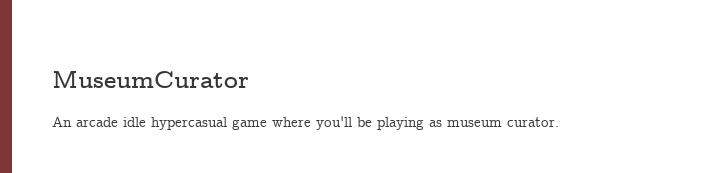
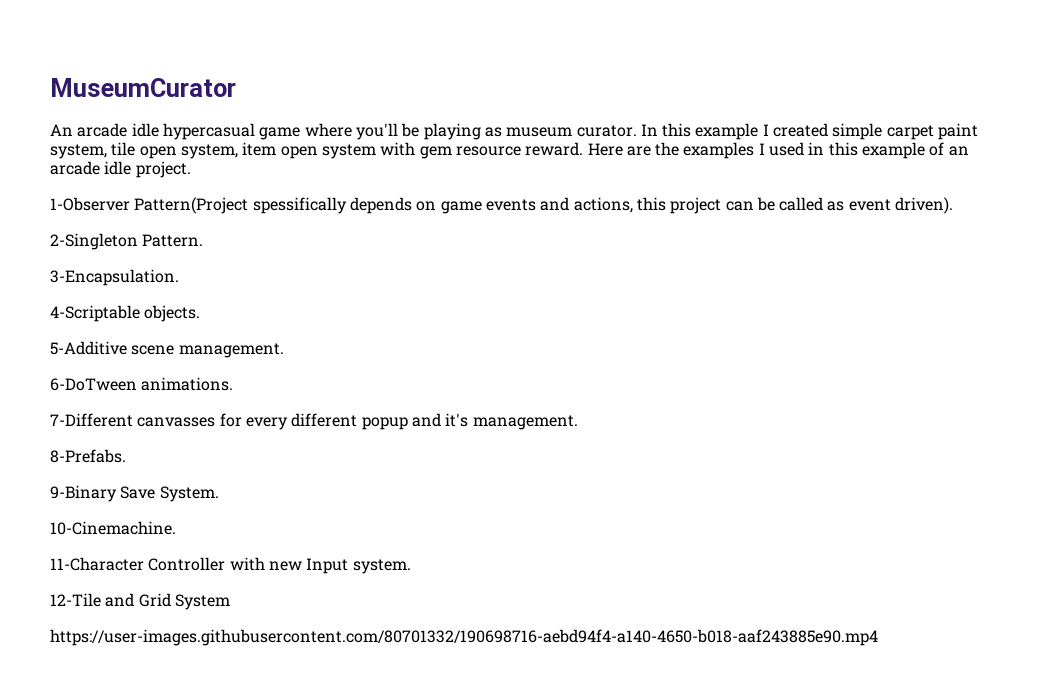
+ In this example I created simple carpet paint system, tile open system, item open system with gem resource reward. Here are the examples I used in this example of an arcade idle project.
+ 1-Observer Pattern(Project spessifically depends on game events and actions, this project can be called as event driven).
+ 2-Singleton Pattern.
+ 3-Encapsulation.
+ 4-Scriptable objects.
+ 5-Additive scene management.
+ 6-DoTween animations.
+ 7-Different canvasses for every different popup and it's management.
+ 8-Prefabs.
+ 9-Binary Save System.
+ 10-Cinemachine.
+ 11-Character Controller with new Input system.
+ 12-Tile and Grid System
+ https://user-images.githubusercontent.com/80701332/190698716-aebd94f4-a140-4650-b018-aaf243885e90.mp4

